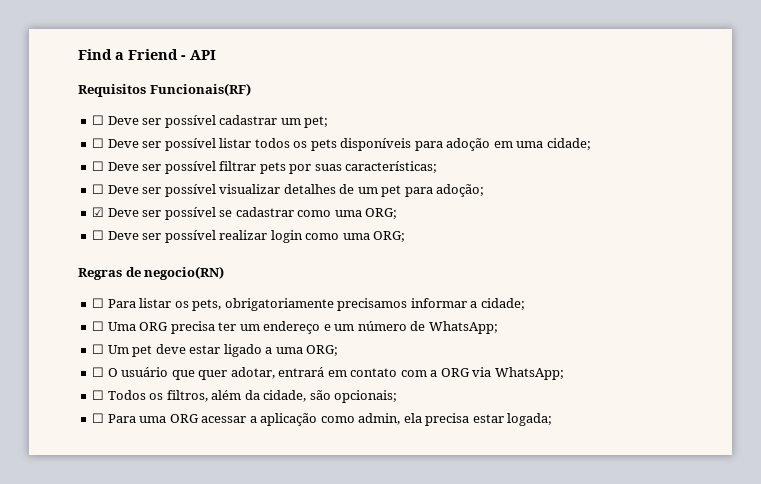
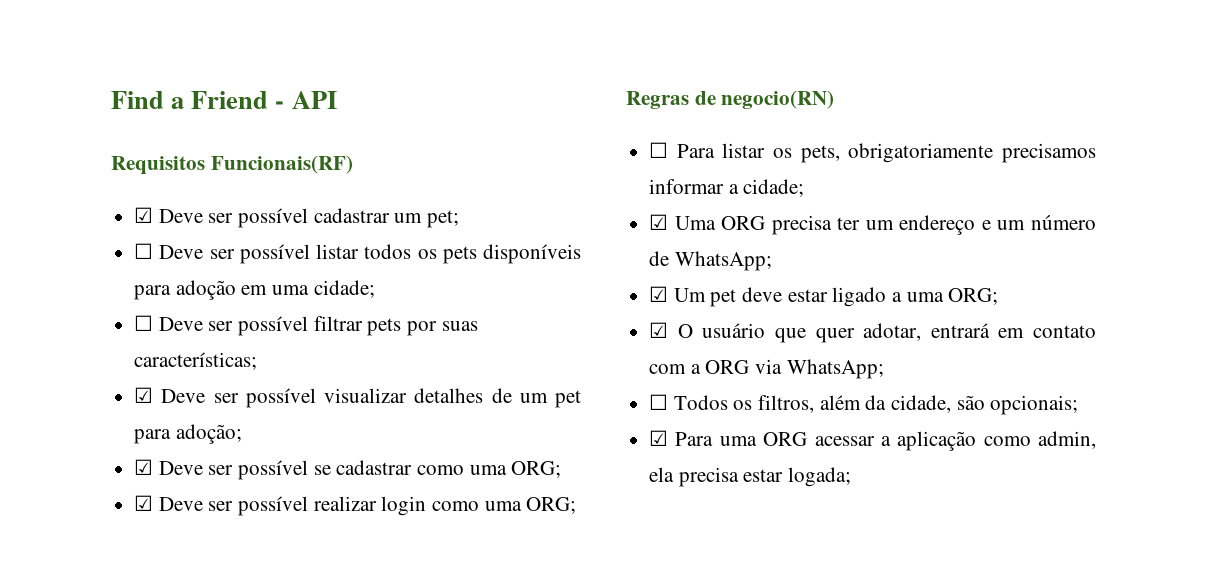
- ☐ Deve ser possível cadastrar um pet;
+ ☑ Deve ser possível cadastrar um pet;
- ☐ Deve ser possível visualizar detalhes de um pet para adoção;
+ ☑ Deve ser possível visualizar detalhes de um pet para adoção;
- ☐ Deve ser possível realizar login como uma ORG;
+ ☑ Deve ser possível realizar login como uma ORG;
- ☐ Uma ORG precisa ter um endereço e um número de WhatsApp;
+ ☑ Uma ORG precisa ter um endereço e um número de WhatsApp;
- ☐ Um pet deve estar ligado a uma ORG;
+ ☑ Um pet deve estar ligado a uma ORG;
- ☐ O usuário que quer adotar, entrará em contato com a ORG via WhatsApp;
+ ☑ O usuário que quer adotar, entrará em contato com a ORG via WhatsApp;
- ☐ Para uma ORG acessar a aplicação como admin, ela precisa estar logada;
+ ☑ Para uma ORG acessar a aplicação como admin, ela precisa estar logada;

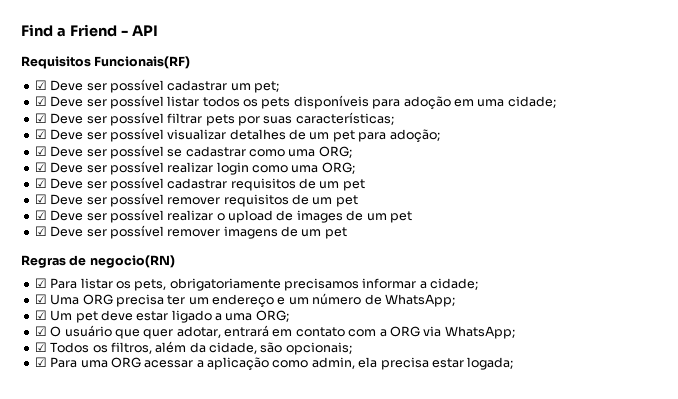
- ☐ Deve ser possível listar todos os pets disponíveis para adoção em uma cidade;
+ ☑ Deve ser possível listar todos os pets disponíveis para adoção em uma cidade;
- ☐ Deve ser possível filtrar pets por suas características;
+ ☑ Deve ser possível filtrar pets por suas características;
+ ☑ Deve ser possível cadastrar requisitos de um pet
+ ☑ Deve ser possível remover requisitos de um pet
+ ☑ Deve ser possível realizar o upload de images de um pet
+ ☑ Deve ser possível remover imagens de um pet
- ☐ Para listar os pets, obrigatoriamente precisamos informar a cidade;
+ ☑ Para listar os pets, obrigatoriamente precisamos informar a cidade;
- ☐ Todos os filtros, além da cidade, são opcionais;
+ ☑ Todos os filtros, além da cidade, são opcionais;

